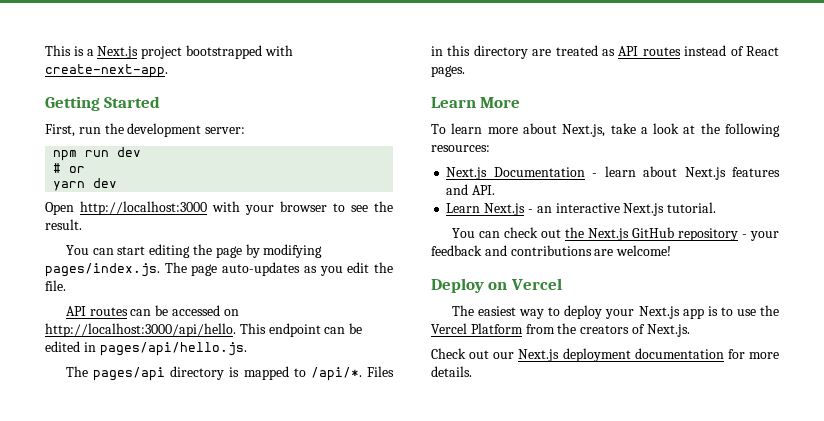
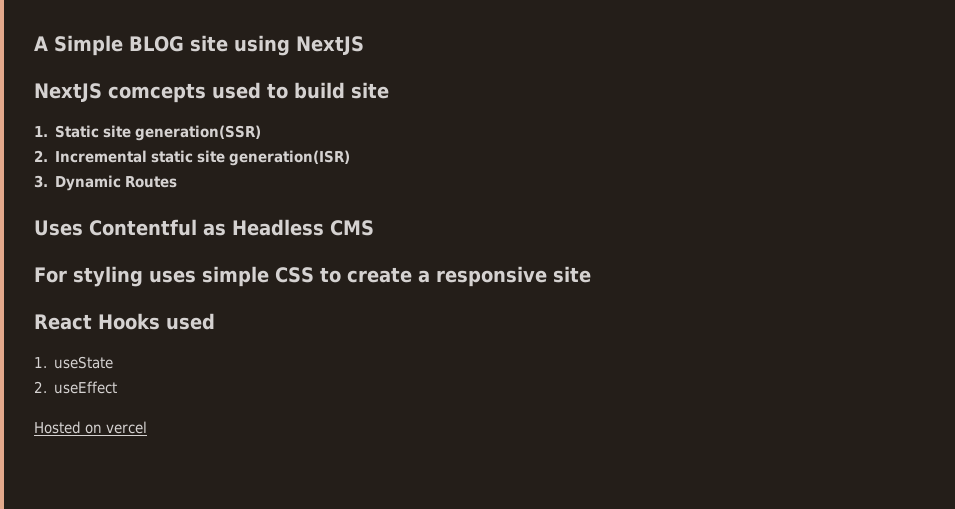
- This is a Next.js project bootstrapped with create-next-app.
- Getting Started
- First, run the development server:
- npm run dev
- # or
- yarn dev
- Open http://localhost:3000 with your browser to see the result.
- You can start editing the page by modifying pages/index.js. The page auto-updates as you edit the file.
- API routes can be accessed on http://localhost:3000/api/hello. This endpoint can be edited in pages/api/hello.js.
- The pages/api directory is mapped to /api/*. Files in this directory are treated as API routes instead of React pages.
- Learn More
- To learn more about Next.js, take a look at the following resources:
- Next.js Documentation - learn about Next.js features and API.
- Learn Next.js - an interactive Next.js tutorial.
- You can check out the Next.js GitHub repository - your feedback and contributions are welcome!
- Deploy on Vercel
- The easiest way to deploy your Next.js app is to use the Vercel Platform from the creators of Next.js.
- Check out our Next.js deployment documentation for more details.
+ A Simple BLOG site using NextJS
+ NextJS comcepts used to build site
+ 1. Static site generation(SSR)
+ 2. Incremental static site generation(ISR)
+ 3. Dynamic Routes
+ Uses Contentful as Headless CMS
+ For styling uses simple CSS to create a responsive site
+ React Hooks used
+ 1. useState
+ 2. useEffect
+ Hosted on vercel

